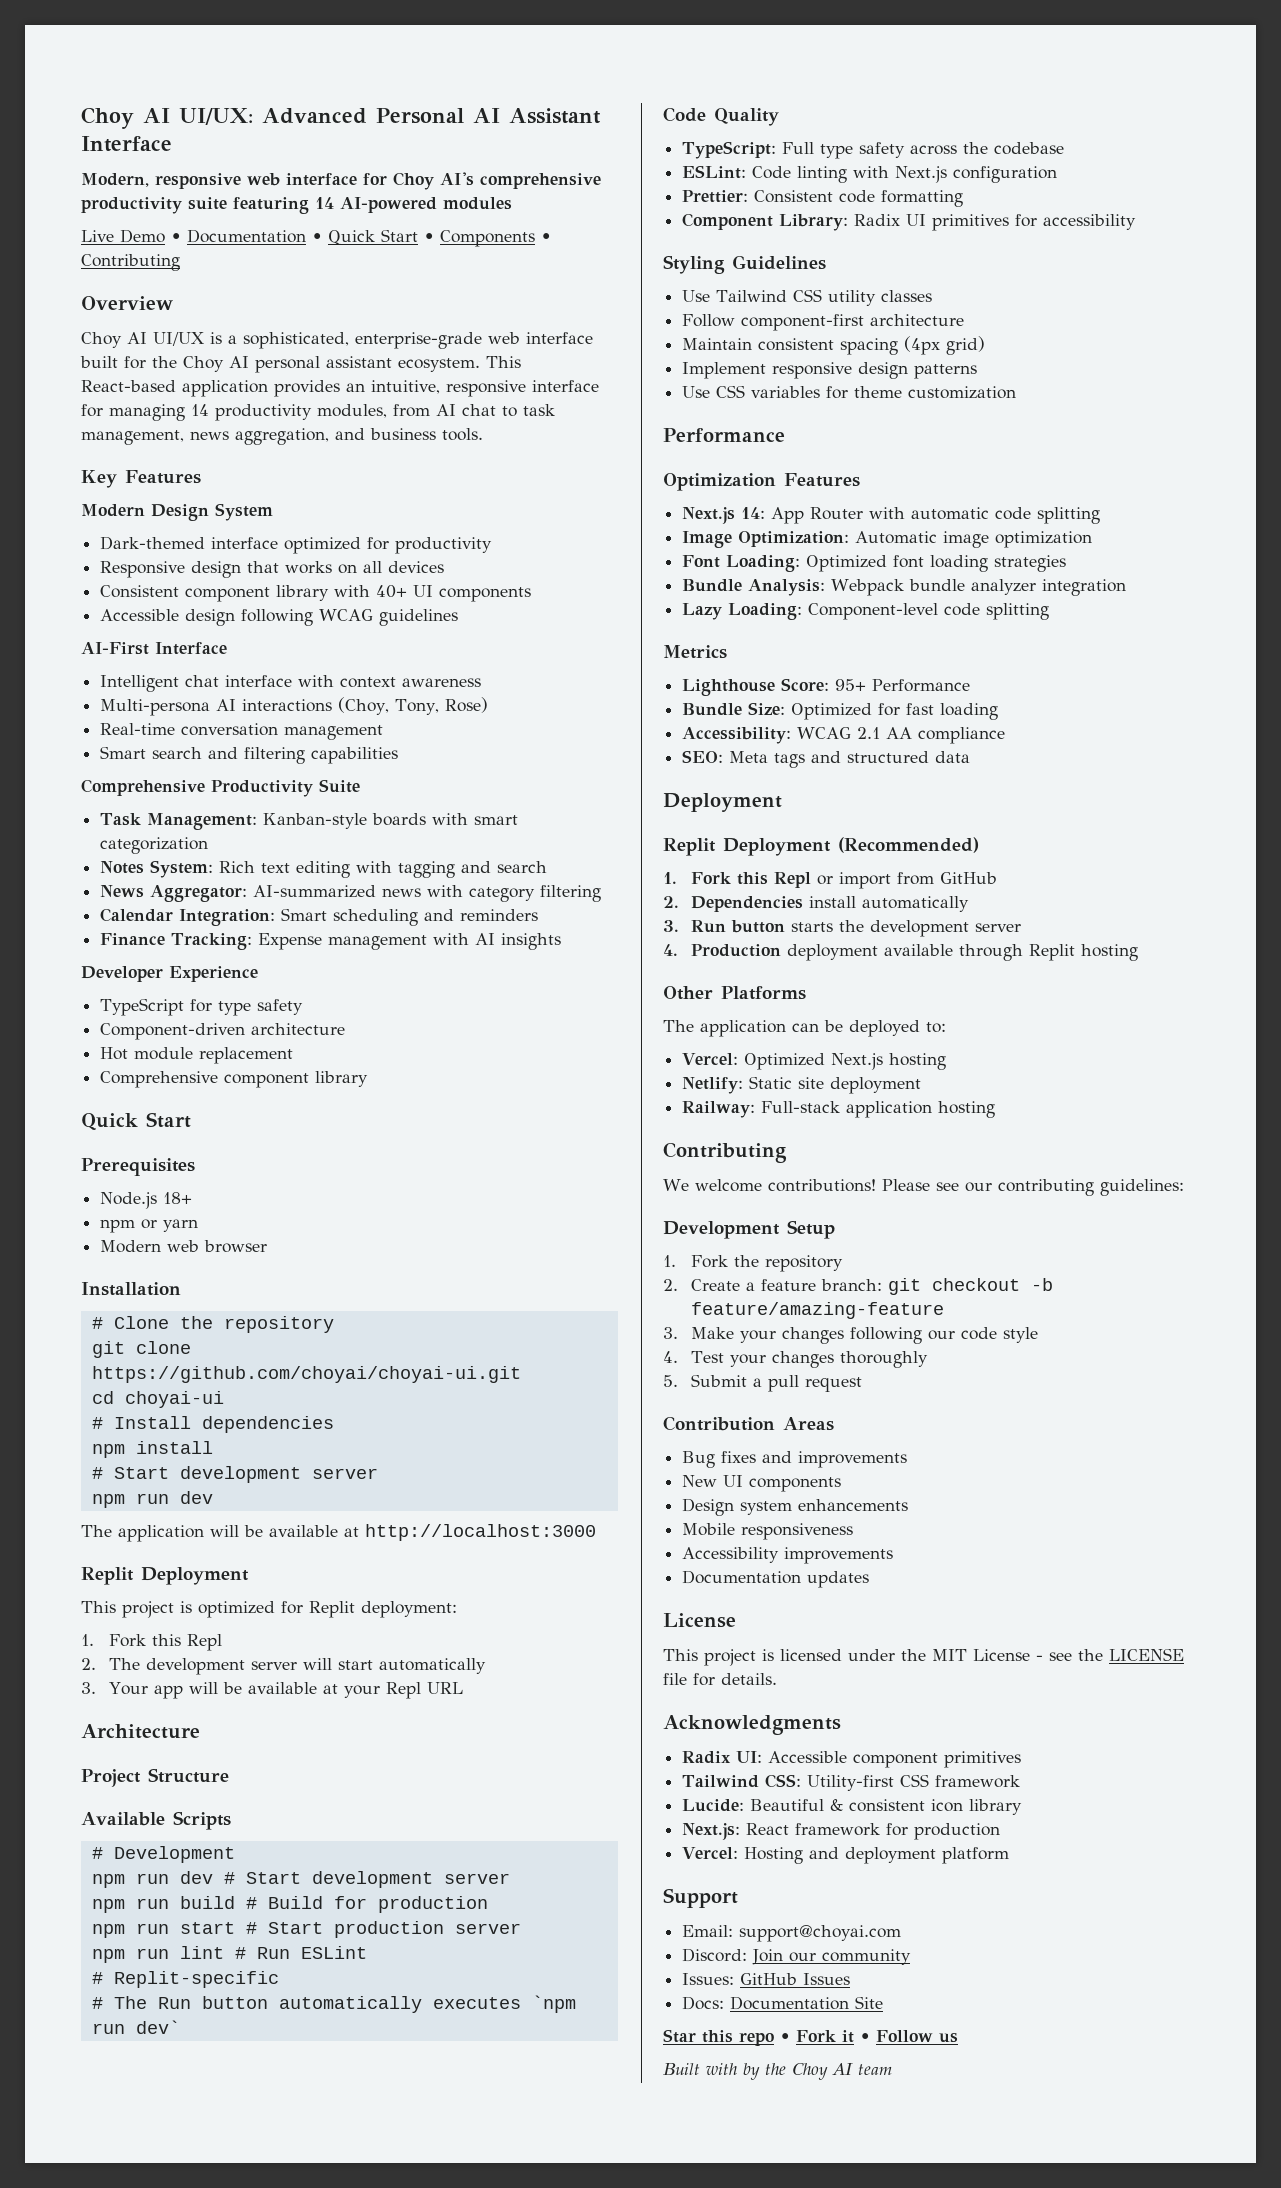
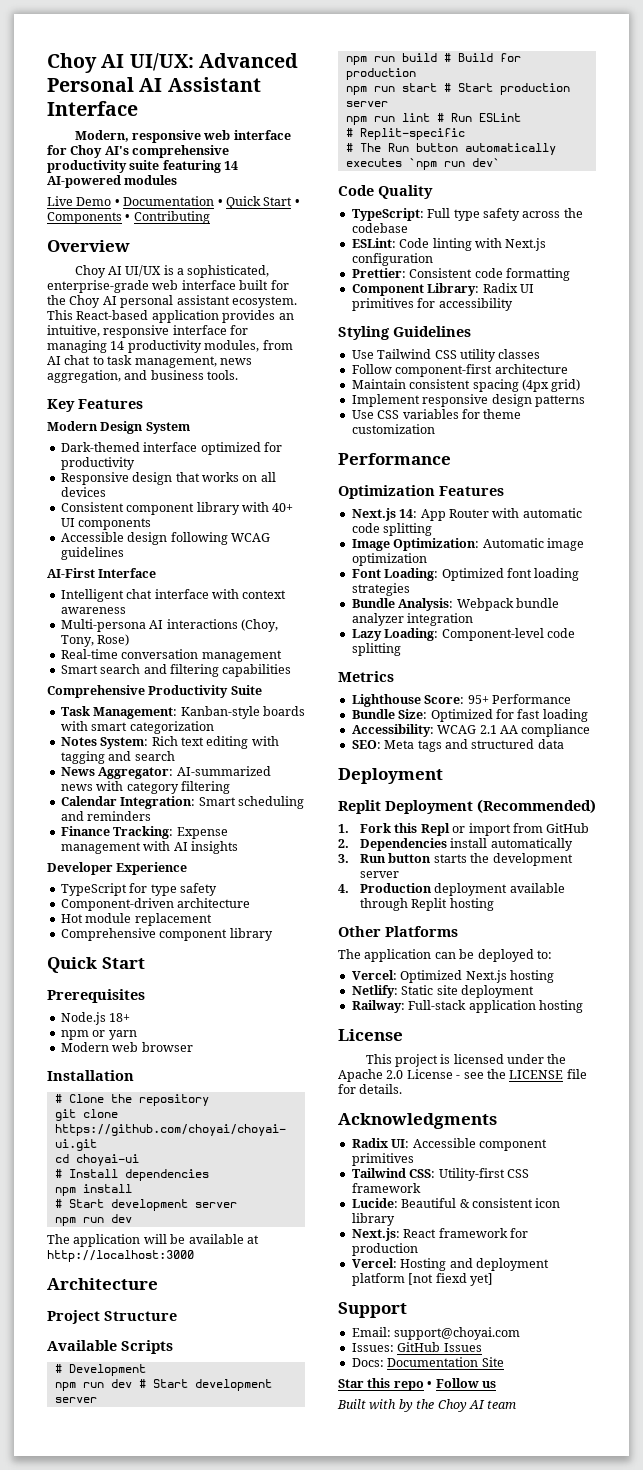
  The application will be available at http://localhost:3000
- Replit Deployment
- This project is optimized for Replit deployment:
- 1. Fork this Repl
- 2. The development server will start automatically
- 3. Your app will be available at your Repl URL
  Railway: Full-stack application hosting
- Contributing
- We welcome contributions! Please see our contributing guidelines:
- Development Setup
- 1. Fork the repository
- 2. Create a feature branch: git checkout -b feature/amazing-feature
- 3. Make your changes following our code style
- 4. Test your changes thoroughly
- 5. Submit a pull request
- Contribution Areas
- Bug fixes and improvements
- New UI components
- Design system enhancements
- Mobile responsiveness
- Accessibility improvements
- Documentation updates
- This project is licensed under the MIT License - see the LICENSE file for details.
+ This project is licensed under the Apache 2.0 License - see the LICENSE file for details.
- Vercel: Hosting and deployment platform
+ Vercel: Hosting and deployment platform [not fiexd yet]
- Discord: Join our community
- Star this repo • Fork it • Follow us
+ Star this repo • Follow us

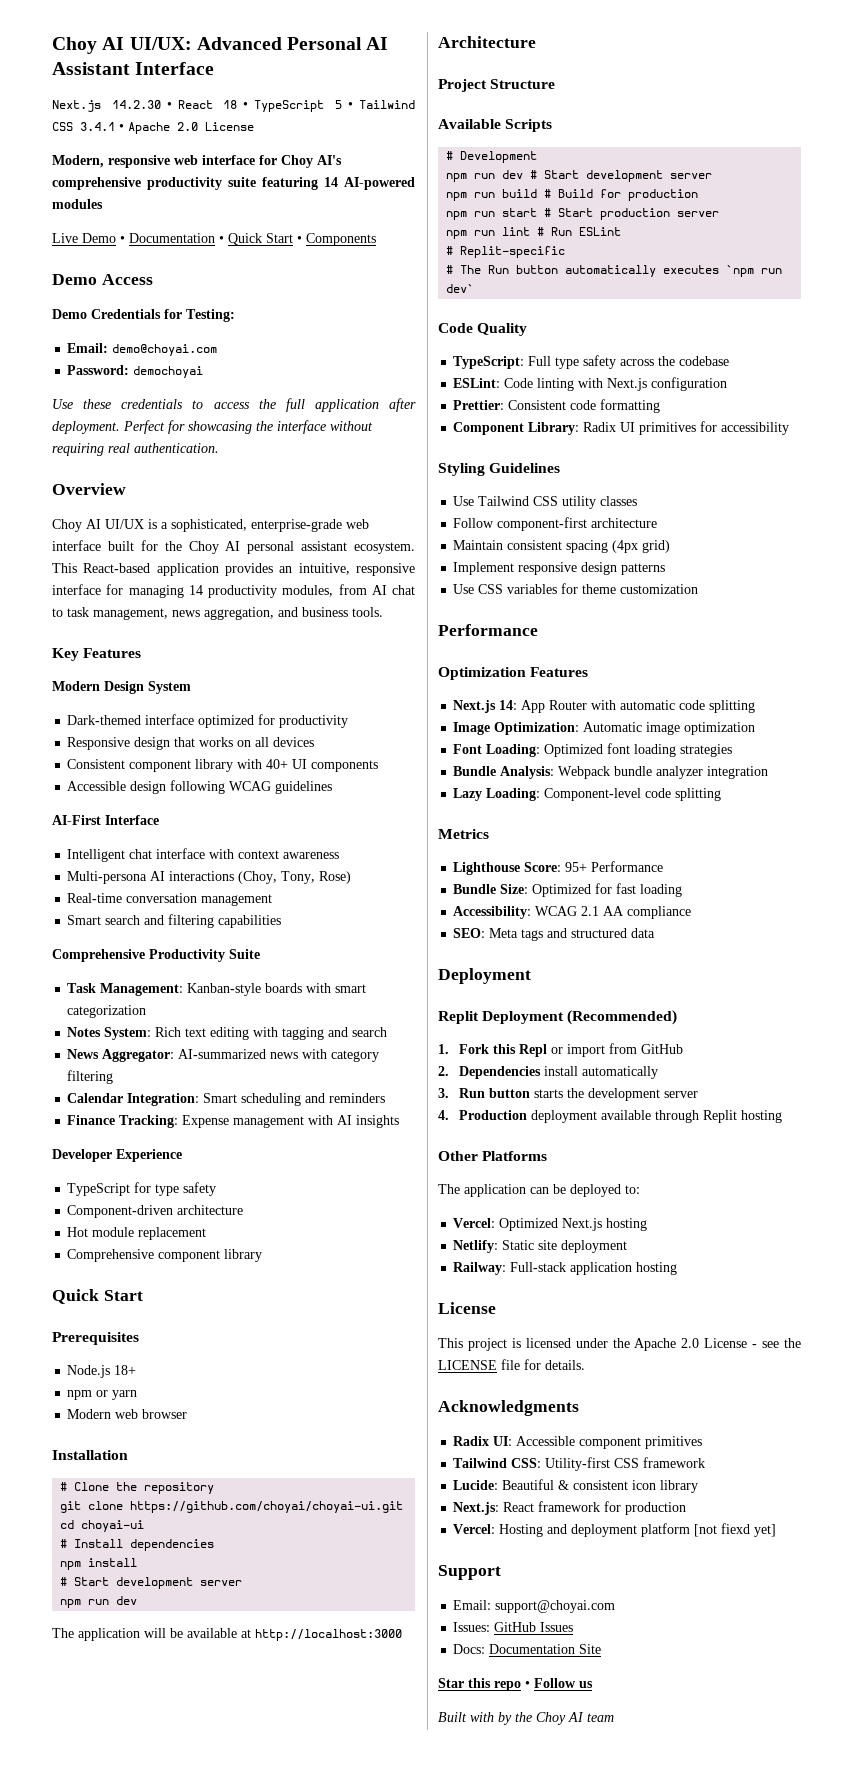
+ Next.js 14.2.30 • React 18 • TypeScript 5 • Tailwind CSS 3.4.1 • Apache 2.0 License
- Live Demo • Documentation • Quick Start • Components • Contributing
+ Live Demo • Documentation • Quick Start • Components
+ Demo Access
+ Demo Credentials for Testing:
+ Email: demo@choyai.com
+ Password: demochoyai
+ Use these credentials to access the full application after deployment. Perfect for showcasing the interface without requiring real authentication.

